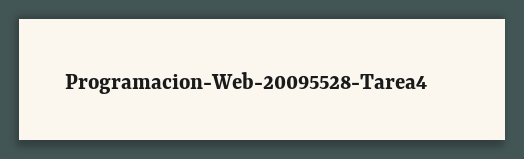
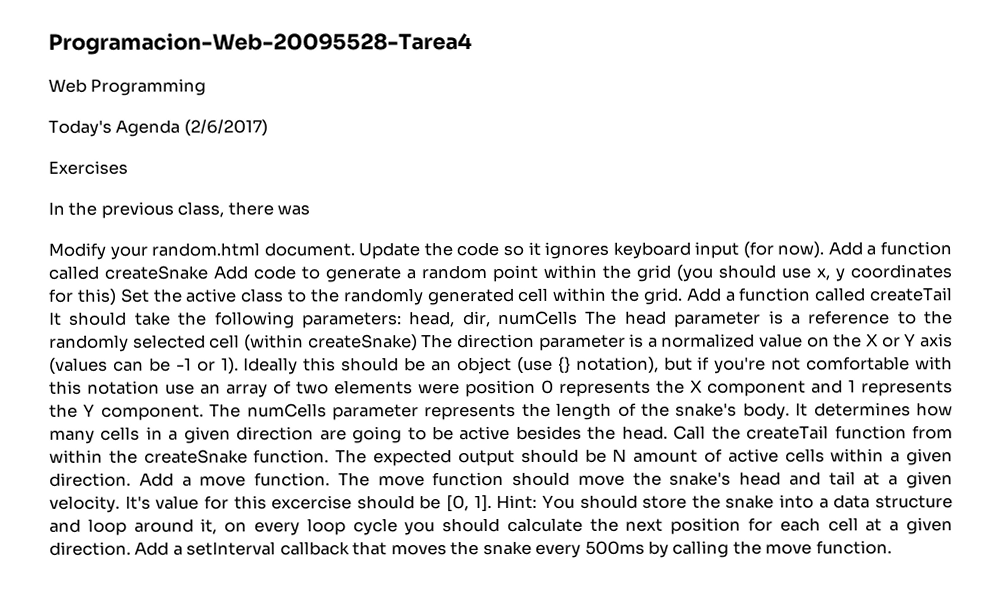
+ Web Programming
+ Today's Agenda (2/6/2017)
+ Exercises
+ In the previous class, there was
+ Modify your random.html document. Update the code so it ignores keyboard input (for now). Add a function called createSnake Add code to generate a random point within the grid (you should use x, y coordinates for this) Set the active class to the randomly generated cell within the grid. Add a function called createTail It should take the following parameters: head, dir, numCells The head parameter is a reference to the randomly selected cell (within createSnake) The direction parameter is a normalized value on the X or Y axis (values can be -1 or 1). Ideally this should be an object (use {} notation), but if you're not comfortable with this notation use an array of two elements were position 0 represents the X component and 1 represents the Y component. The numCells parameter represents the length of the snake's body. It determines how many cells in a given direction are going to be active besides the head. Call the createTail function from within the createSnake function. The expected output should be N amount of active cells within a given direction. Add a move function. The move function should move the snake's head and tail at a given velocity. It's value for this excercise should be [0, 1]. Hint: You should store the snake into a data structure and loop around it, on every loop cycle you should calculate the next position for each cell at a given direction. Add a setInterval callback that moves the snake every 500ms by calling the move function.

